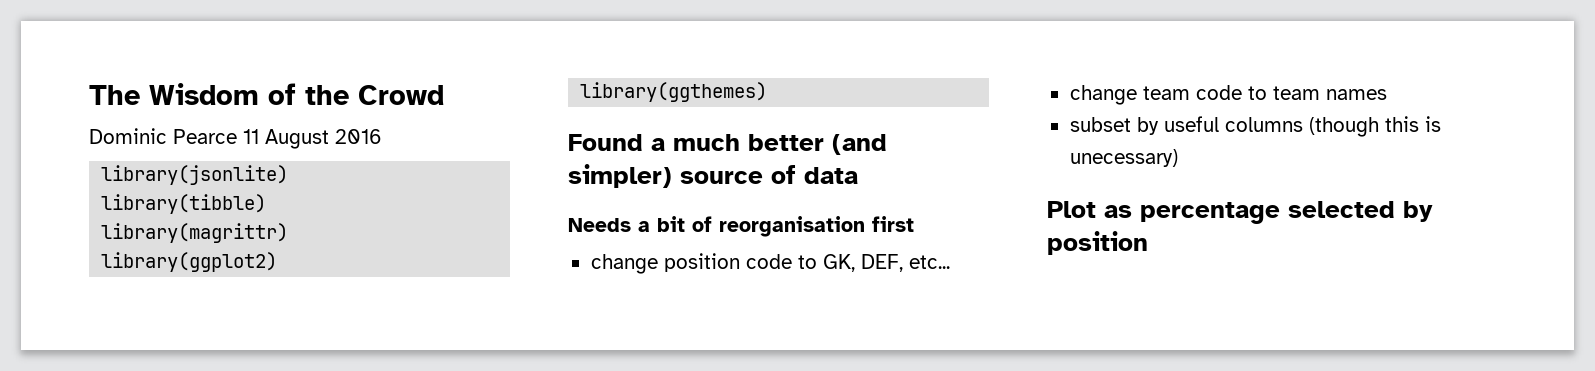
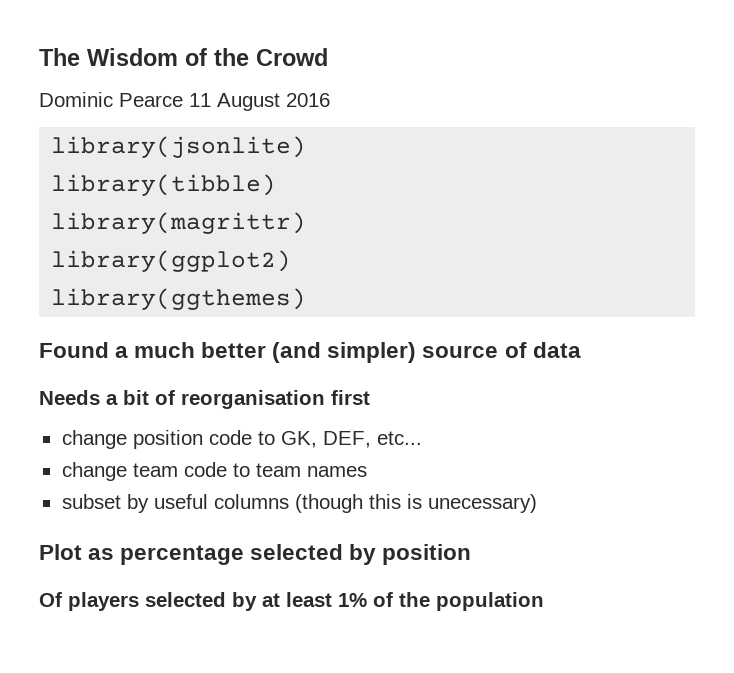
+ Of players selected by at least 1% of the population

